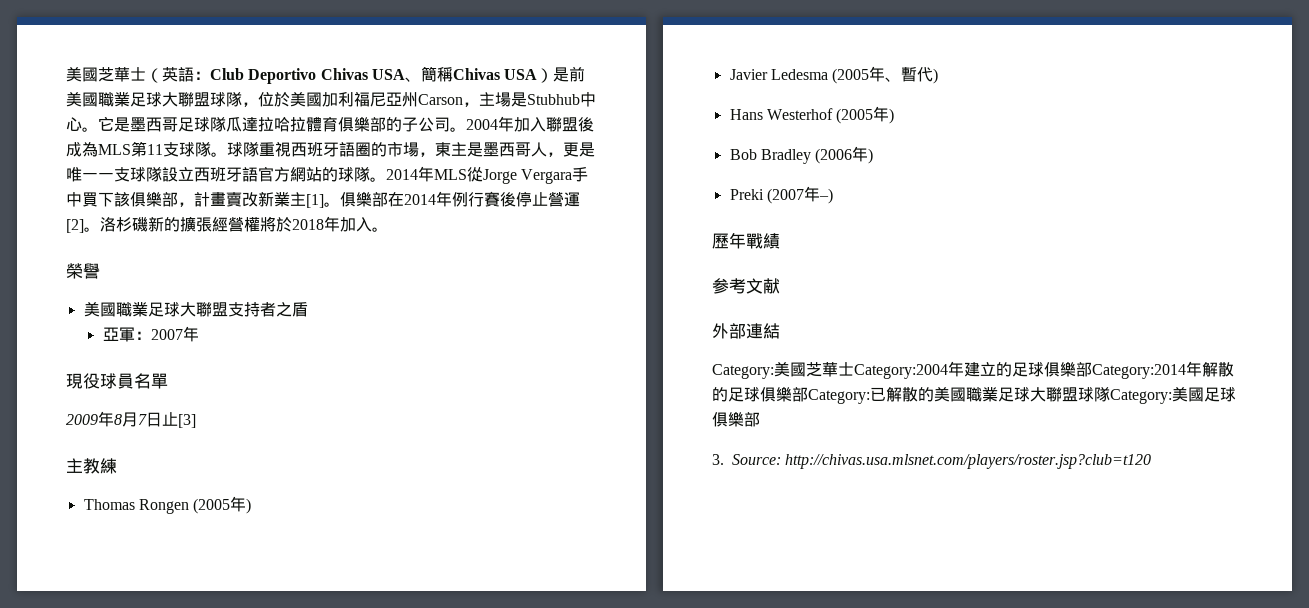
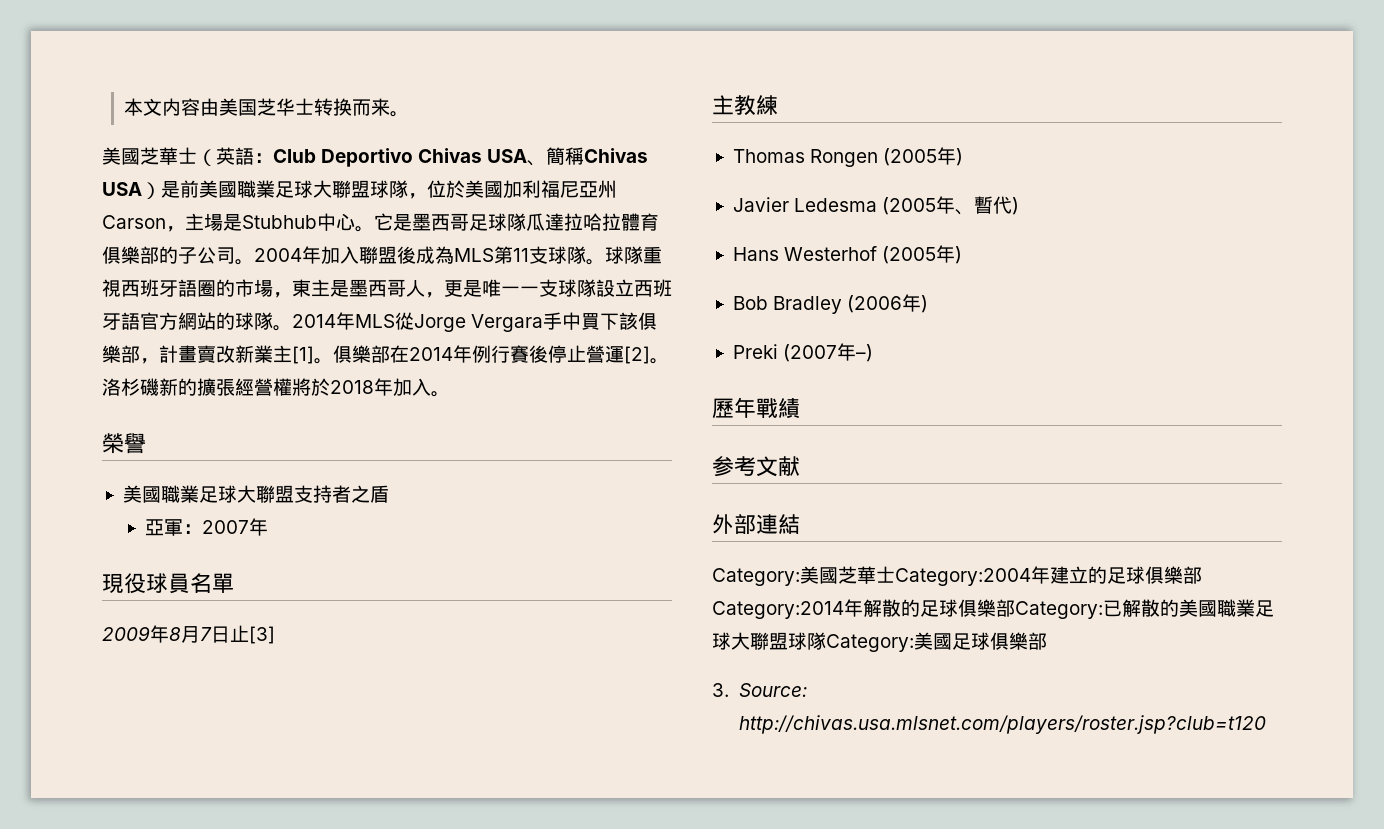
+ 本文内容由美国芝华士转换而来。

